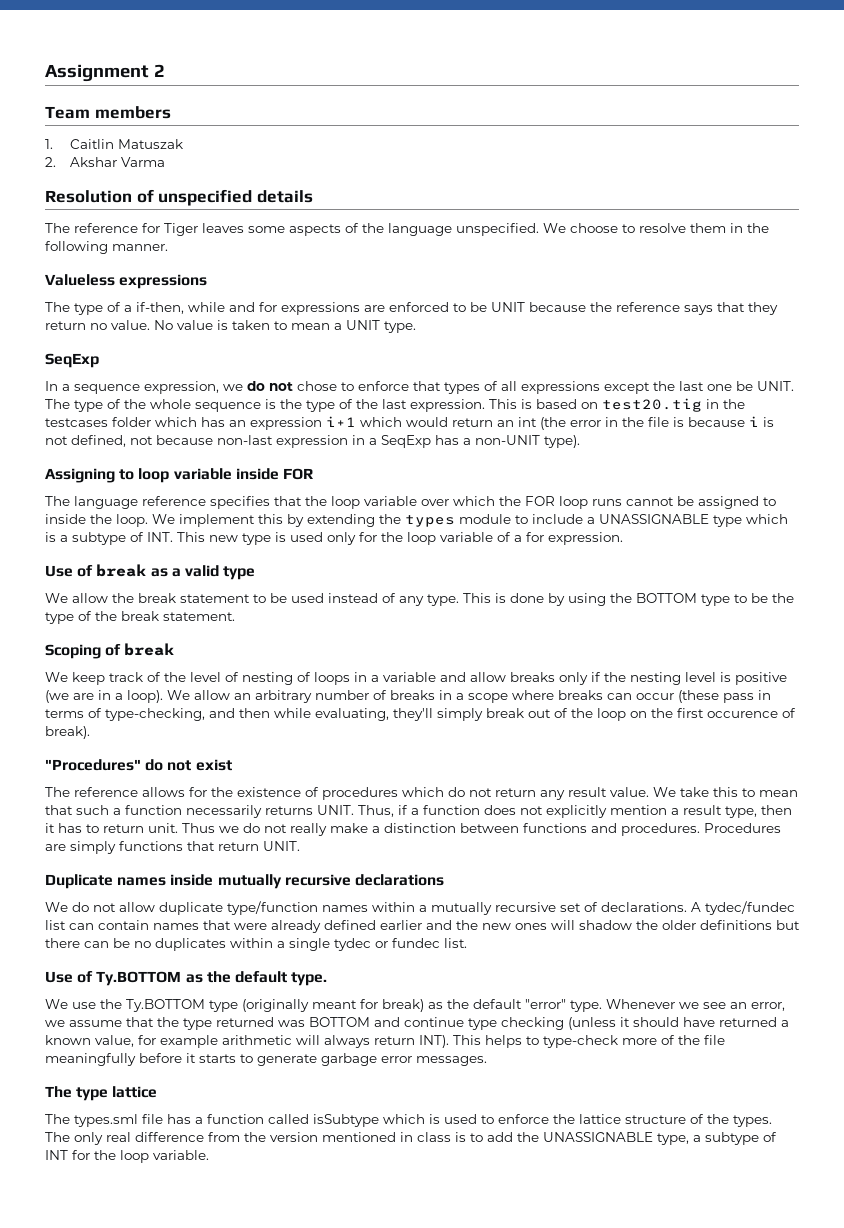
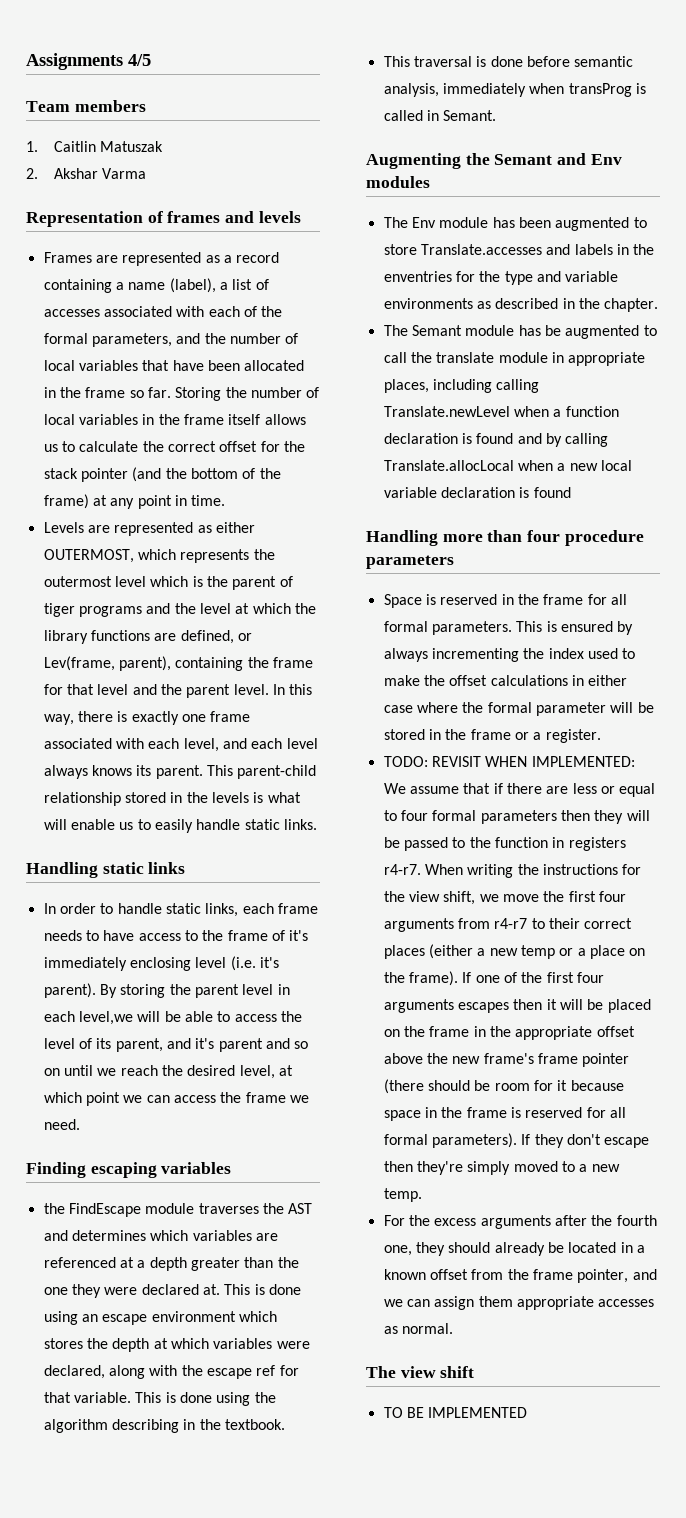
- Assignment 2
+ Assignments 4/5
- Resolution of unspecified details
- The reference for Tiger leaves some aspects of the language unspecified. We choose to resolve them in the following manner.
- Valueless expressions
- The type of a if-then, while and for expressions are enforced to be UNIT because the reference says that they return no value. No value is taken to mean a UNIT type.
- SeqExp
- In a sequence expression, we do not chose to enforce that types of all expressions except the last one be UNIT. The type of the whole sequence is the type of the last expression. This is based on test20.tig in the testcases folder which has an expression i+1 which would return an int (the error in the file is because i is not defined, not because non-last expression in a SeqExp has a non-UNIT type).
- Assigning to loop variable inside FOR
- The language reference specifies that the loop variable over which the FOR loop runs cannot be assigned to inside the loop. We implement this by extending the types module to include a UNASSIGNABLE type which is a subtype of INT. This new type is used only for the loop variable of a for expression.
- Use of break as a valid type
- We allow the break statement to be used instead of any type. This is done by using the BOTTOM type to be the type of the break statement.
- Scoping of break
- We keep track of the level of nesting of loops in a variable and allow breaks only if the nesting level is positive (we are in a loop). We allow an arbitrary number of breaks in a scope where breaks can occur (these pass in terms of type-checking, and then while evaluating, they'll simply break out of the loop on the first occurence of break).
- "Procedures" do not exist
- The reference allows for the existence of procedures which do not return any result value. We take this to mean that such a function necessarily returns UNIT. Thus, if a function does not explicitly mention a result type, then it has to return unit. Thus we do not really make a distinction between functions and procedures. Procedures are simply functions that return UNIT.
- Duplicate names inside mutually recursive declarations
- We do not allow duplicate type/function names within a mutually recursive set of declarations. A tydec/fundec list can contain names that were already defined earlier and the new ones will shadow the older definitions but there can be no duplicates within a single tydec or fundec list.
- Use of Ty.BOTTOM as the default type.
- We use the Ty.BOTTOM type (originally meant for break) as the default "error" type. Whenever we see an error, we assume that the type returned was BOTTOM and continue type checking (unless it should have returned a known value, for example arithmetic will always return INT). This helps to type-check more of the file meaningfully before it starts to generate garbage error messages.
- The type lattice
- The types.sml file has a function called isSubtype which is used to enforce the lattice structure of the types. The only real difference from the version mentioned in class is to add the UNASSIGNABLE type, a subtype of INT for the loop variable.
+ Representation of frames and levels
+ Frames are represented as a record containing a name (label), a list of accesses associated with each of the formal parameters, and the number of local variables that have been allocated in the frame so far. Storing the number of local variables in the frame itself allows us to calculate the correct offset for the stack pointer (and the bottom of the frame) at any point in time.
+ Levels are represented as either OUTERMOST, which represents the outermost level which is the parent of tiger programs and the level at which the library functions are defined, or Lev(frame, parent), containing the frame for that level and the parent level. In this way, there is exactly one frame associated with each level, and each level always knows its parent. This parent-child relationship stored in the levels is what will enable us to easily handle static links.
+ Handling static links
+ In order to handle static links, each frame needs to have access to the frame of it's immediately enclosing level (i.e. it's parent). By storing the parent level in each level,we will be able to access the level of its parent, and it's parent and so on until we reach the desired level, at which point we can access the frame we need.
+ Finding escaping variables
+ the FindEscape module traverses the AST and determines which variables are referenced at a depth greater than the one they were declared at. This is done using an escape environment which stores the depth at which variables were declared, along with the escape ref for that variable. This is done using the algorithm describing in the textbook.
+ This traversal is done before semantic analysis, immediately when transProg is called in Semant.
+ Augmenting the Semant and Env modules
+ The Env module has been augmented to store Translate.accesses and labels in the enventries for the type and variable environments as described in the chapter.
+ The Semant module has be augmented to call the translate module in appropriate places, including calling Translate.newLevel when a function declaration is found and by calling Translate.allocLocal when a new local variable declaration is found
+ Handling more than four procedure parameters
+ Space is reserved in the frame for all formal parameters. This is ensured by always incrementing the index used to make the offset calculations in either case where the formal parameter will be stored in the frame or a register.
+ TODO: REVISIT WHEN IMPLEMENTED: We assume that if there are less or equal to four formal parameters then they will be passed to the function in registers r4-r7. When writing the instructions for the view shift, we move the first four arguments from r4-r7 to their correct places (either a new temp or a place on the frame). If one of the first four arguments escapes then it will be placed on the frame in the appropriate offset above the new frame's frame pointer (there should be room for it because space in the frame is reserved for all formal parameters). If they don't escape then they're simply moved to a new temp.
+ For the excess arguments after the fourth one, they should already be located in a known offset from the frame pointer, and we can assign them appropriate accesses as normal.
+ The view shift
+ TO BE IMPLEMENTED

